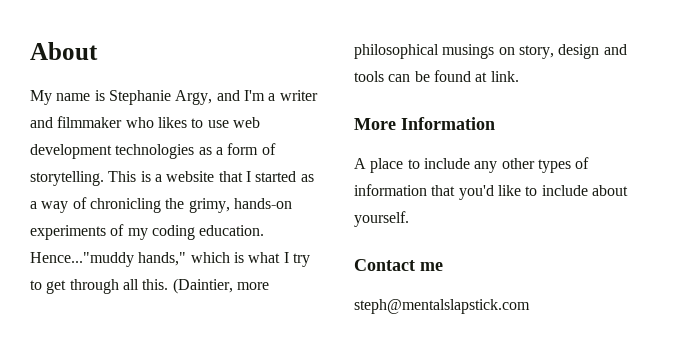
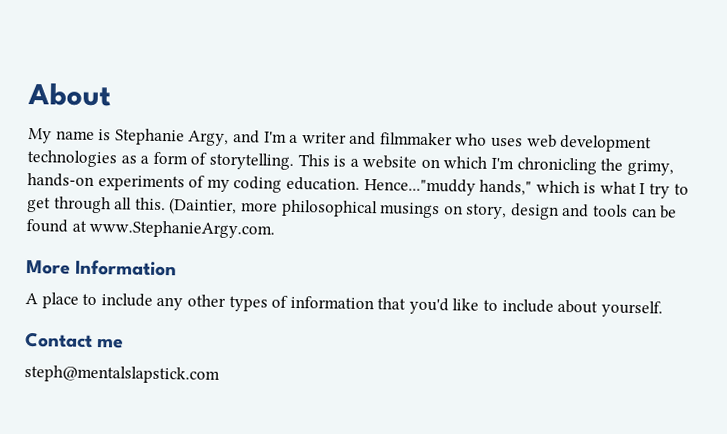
- My name is Stephanie Argy, and I'm a writer and filmmaker who likes to use web development technologies as a form of storytelling.
+ My name is Stephanie Argy, and I'm a writer and filmmaker who uses web development technologies as a form of storytelling.
- This is a website that I started as a way of chronicling the grimy, hands-on experiments of my coding education.
+ This is a website on which I'm chronicling the grimy, hands-on experiments of my coding education.
- (Daintier, more philosophical musings on story, design and tools can be found at link.
+ (Daintier, more philosophical musings on story, design and tools can be found at www.StephanieArgy.com.

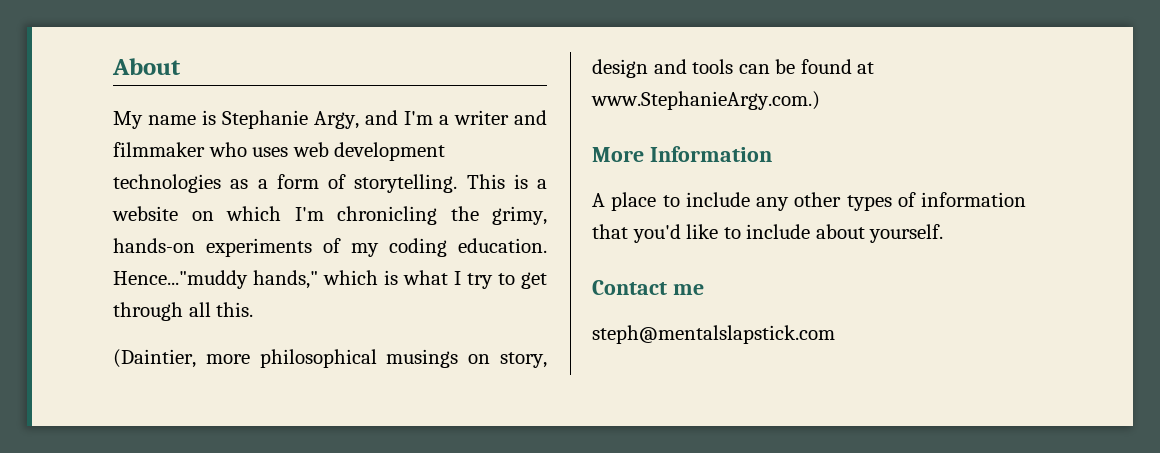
- Hence..."muddy hands," which is what I try to get through all this. (Daintier, more philosophical musings on story, design and tools can be found at www.StephanieArgy.com.
+ Hence..."muddy hands," which is what I try to get through all this.
+ (Daintier, more philosophical musings on story, design and tools can be found at www.StephanieArgy.com.)

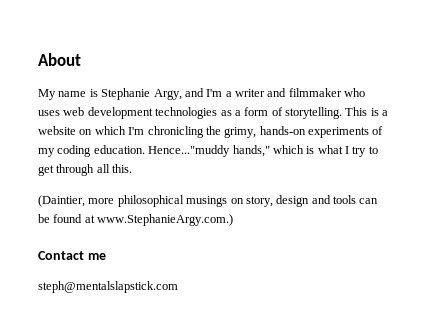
- More Information
- A place to include any other types of information that you'd like to include about yourself.

